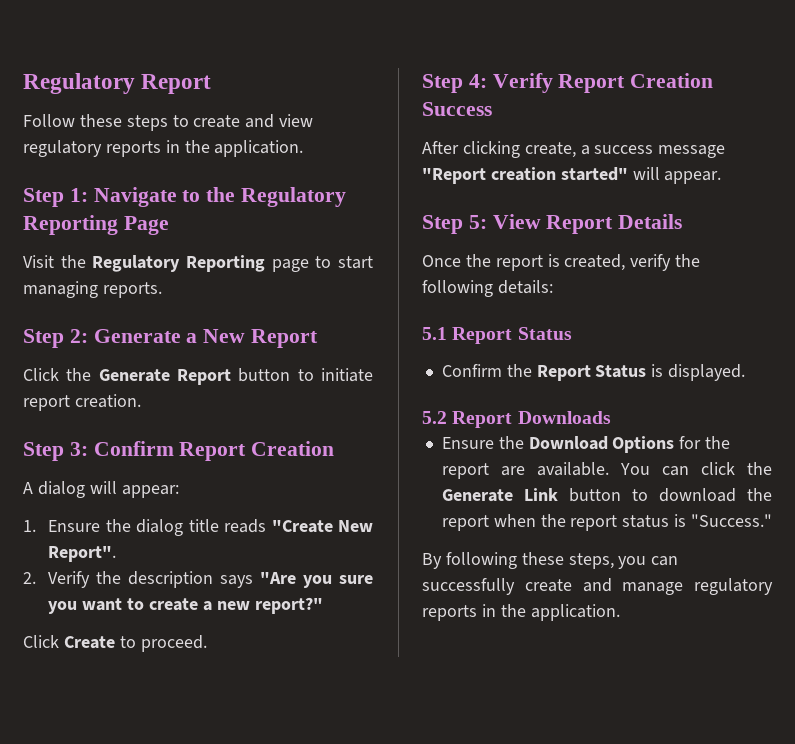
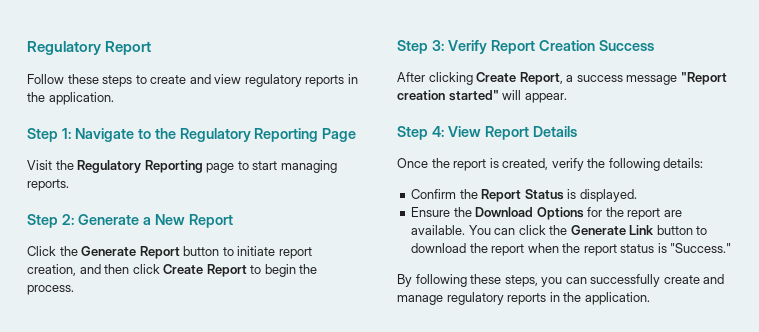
- Click the Generate Report button to initiate report creation.
- Step 3: Confirm Report Creation
- A dialog will appear:
- 1. Ensure the dialog title reads "Create New Report".
- 2. Verify the description says "Are you sure you want to create a new report?"
- Click Create to proceed.
- Step 4: Verify Report Creation Success
+ Click the Generate Report button to initiate report creation, and then click Create Report to begin the process.
+ Step 3: Verify Report Creation Success
- After clicking create, a success message "Report creation started" will appear.
+ After clicking Create Report, a success message "Report creation started" will appear.
- Step 5: View Report Details
+ Step 4: View Report Details
- 5.1 Report Status
- 5.2 Report Downloads

